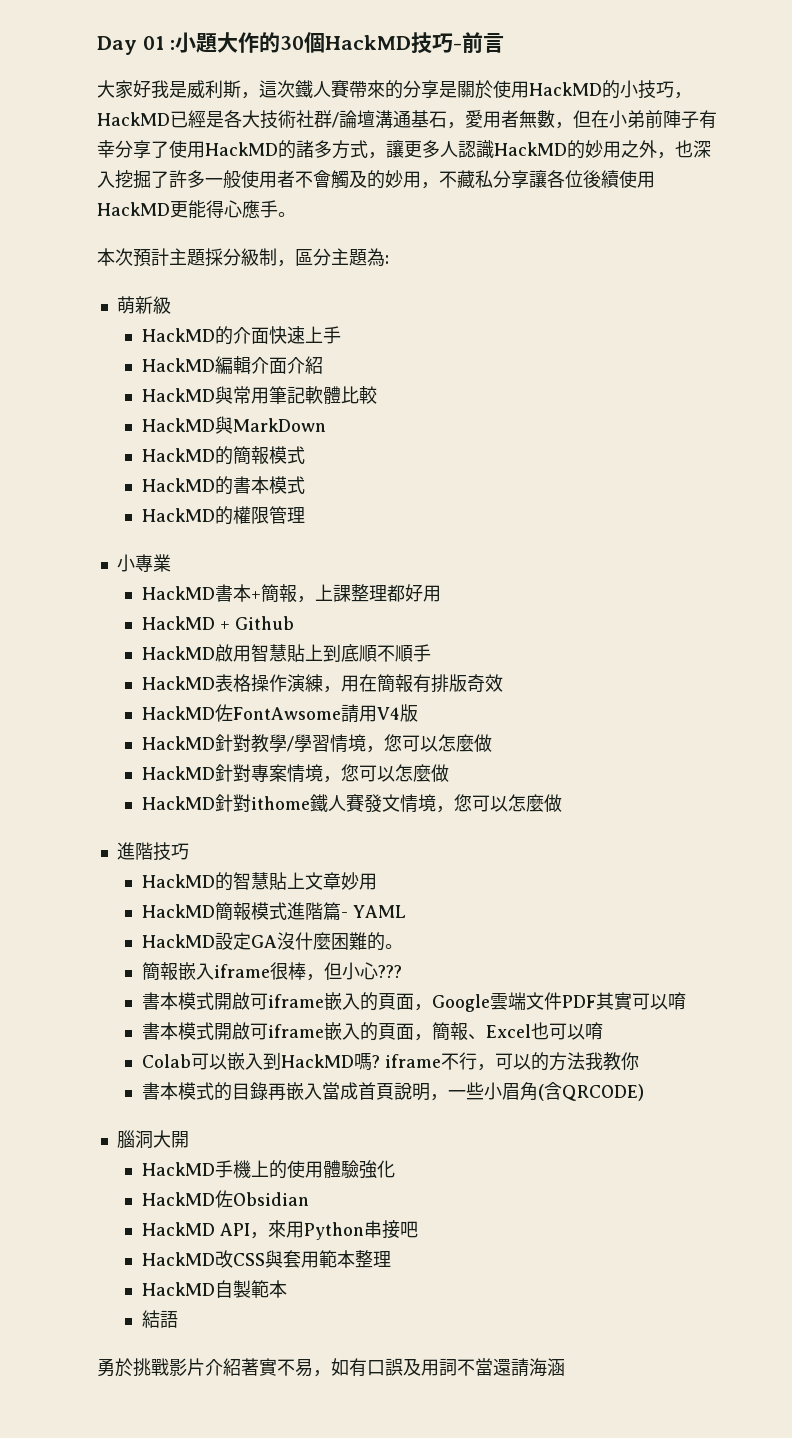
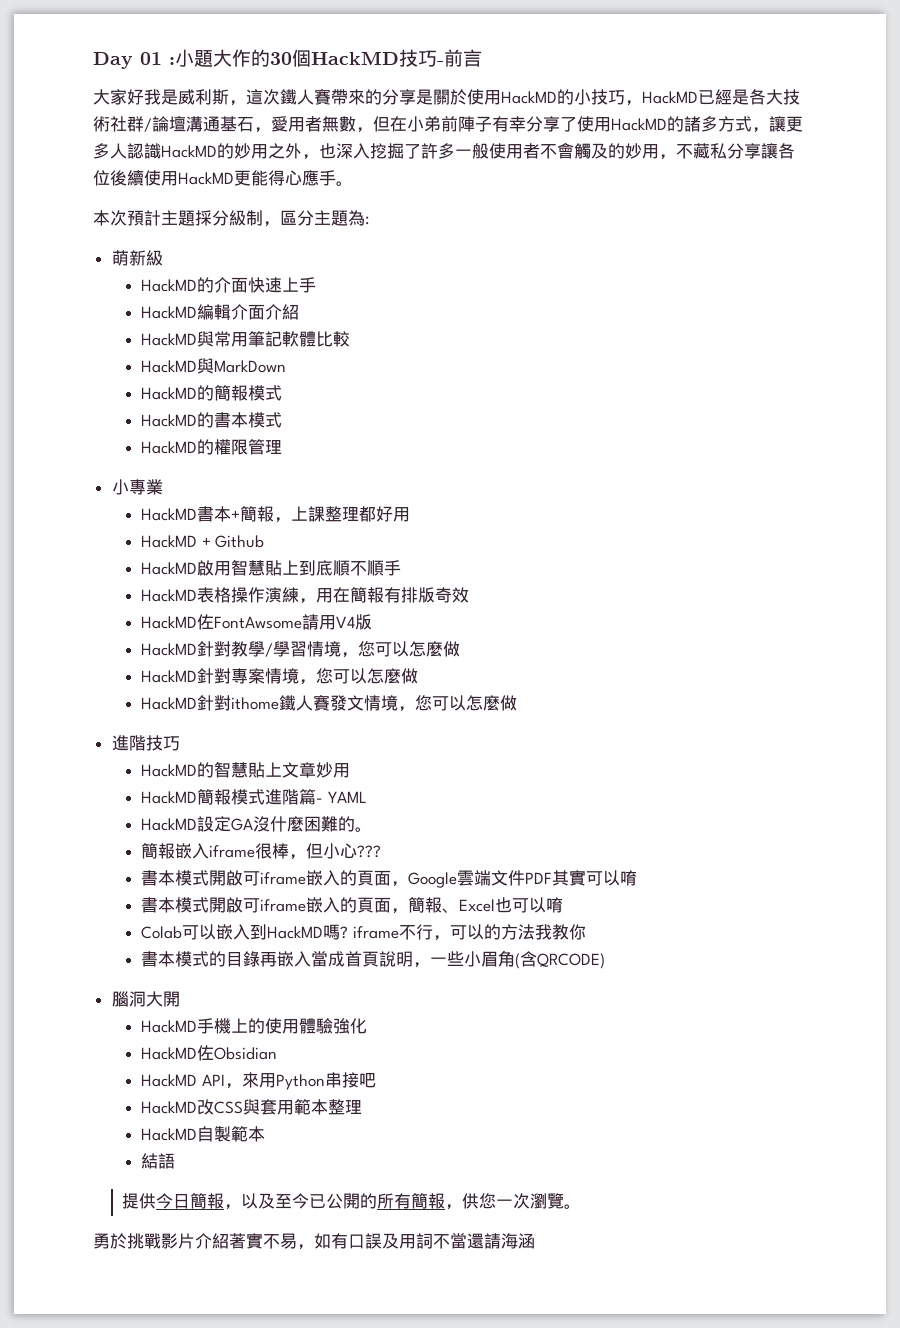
+ 提供今日簡報，以及至今已公開的所有簡報，供您一次瀏覽。

